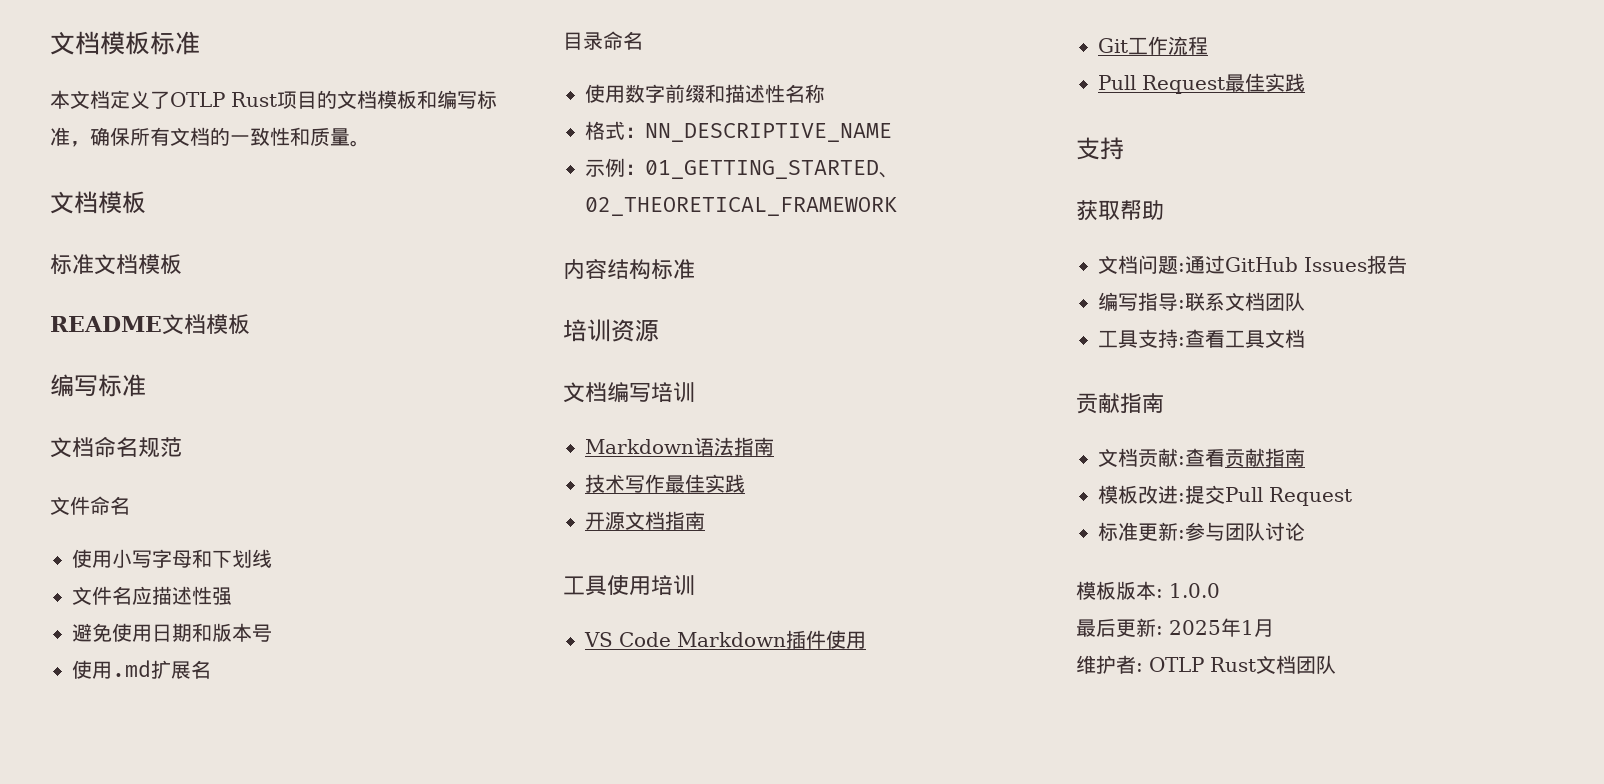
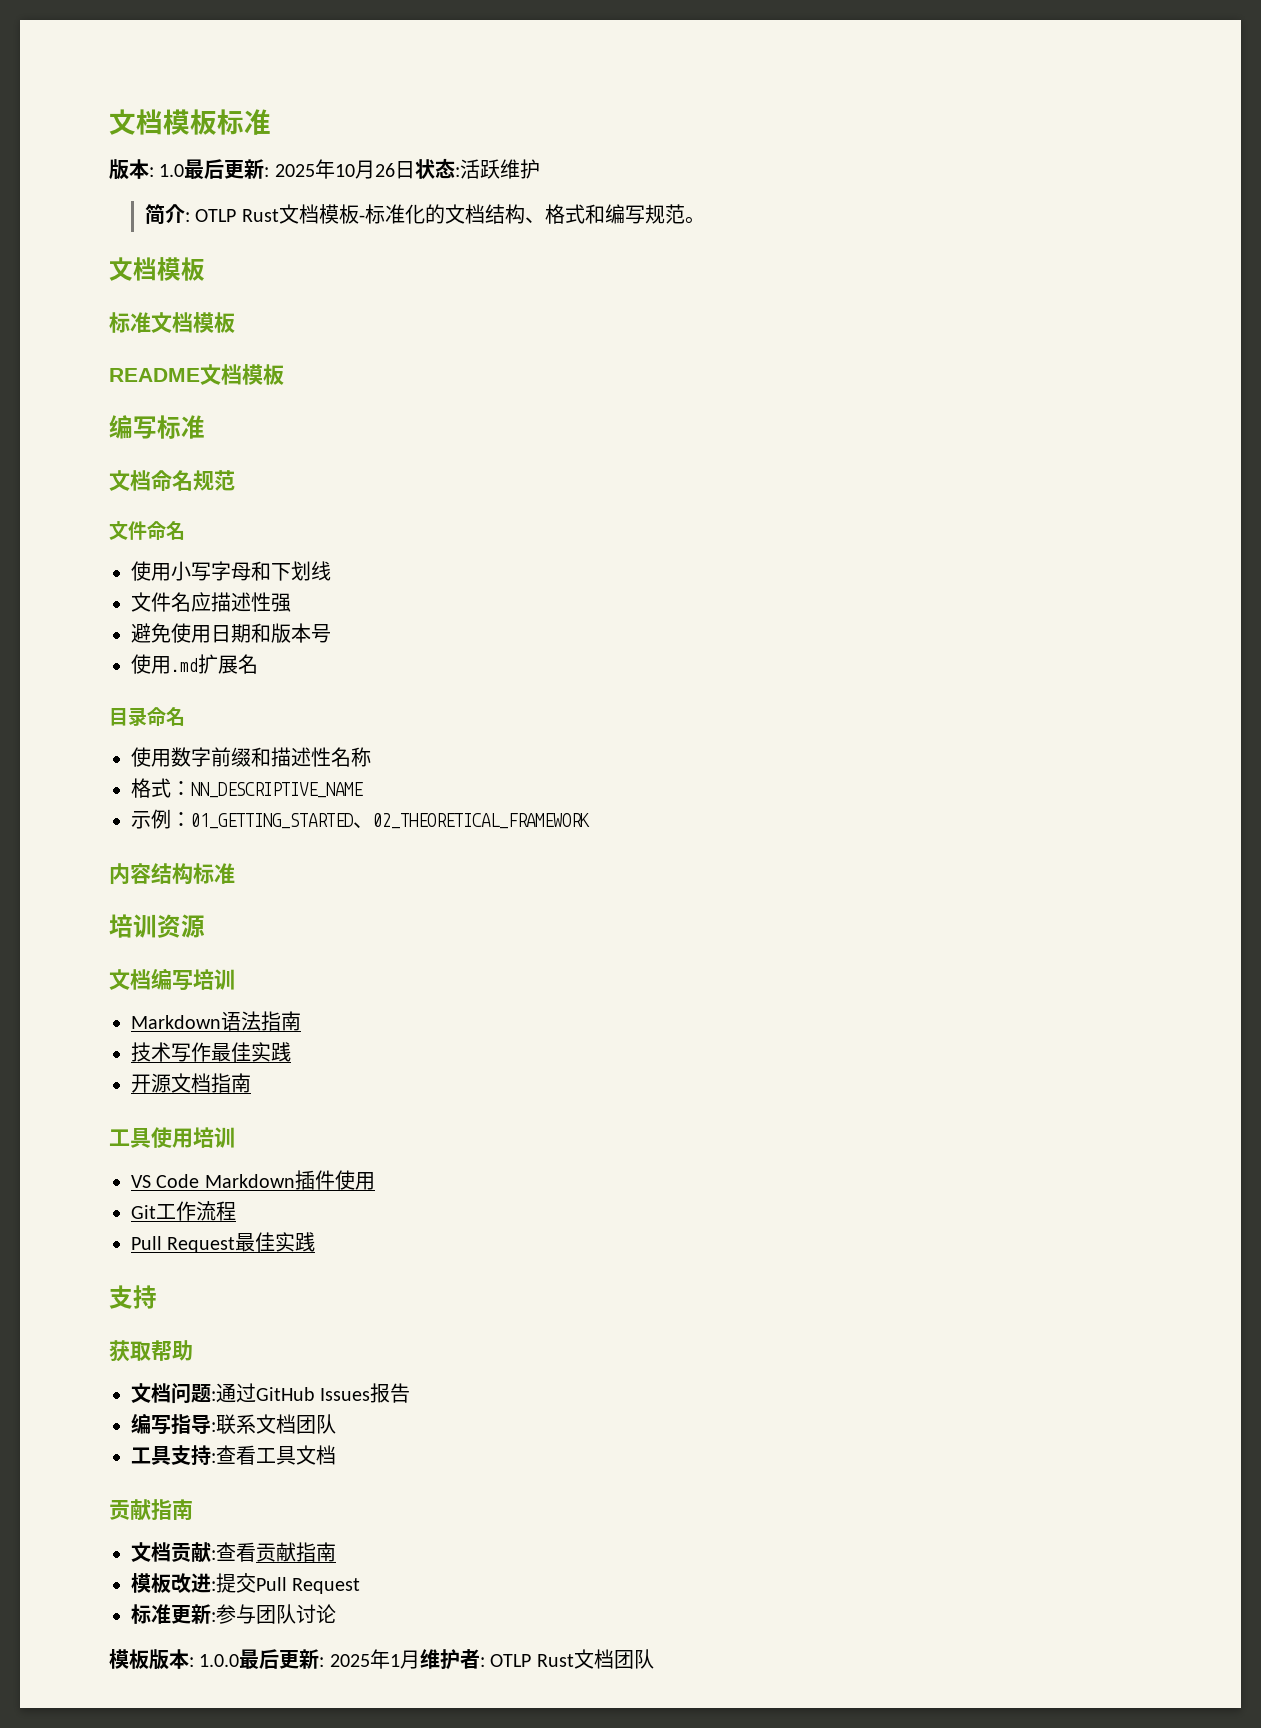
- 本文档定义了OTLP Rust项目的文档模板和编写标准，确保所有文档的一致性和质量。
+ 版本: 1.0最后更新: 2025年10月26日状态:活跃维护
+ 简介: OTLP Rust文档模板-标准化的文档结构、格式和编写规范。
- 模板版本: 1.0.0
- 最后更新: 2025年1月
- 维护者: OTLP Rust文档团队
+ 模板版本: 1.0.0最后更新: 2025年1月维护者: OTLP Rust文档团队

